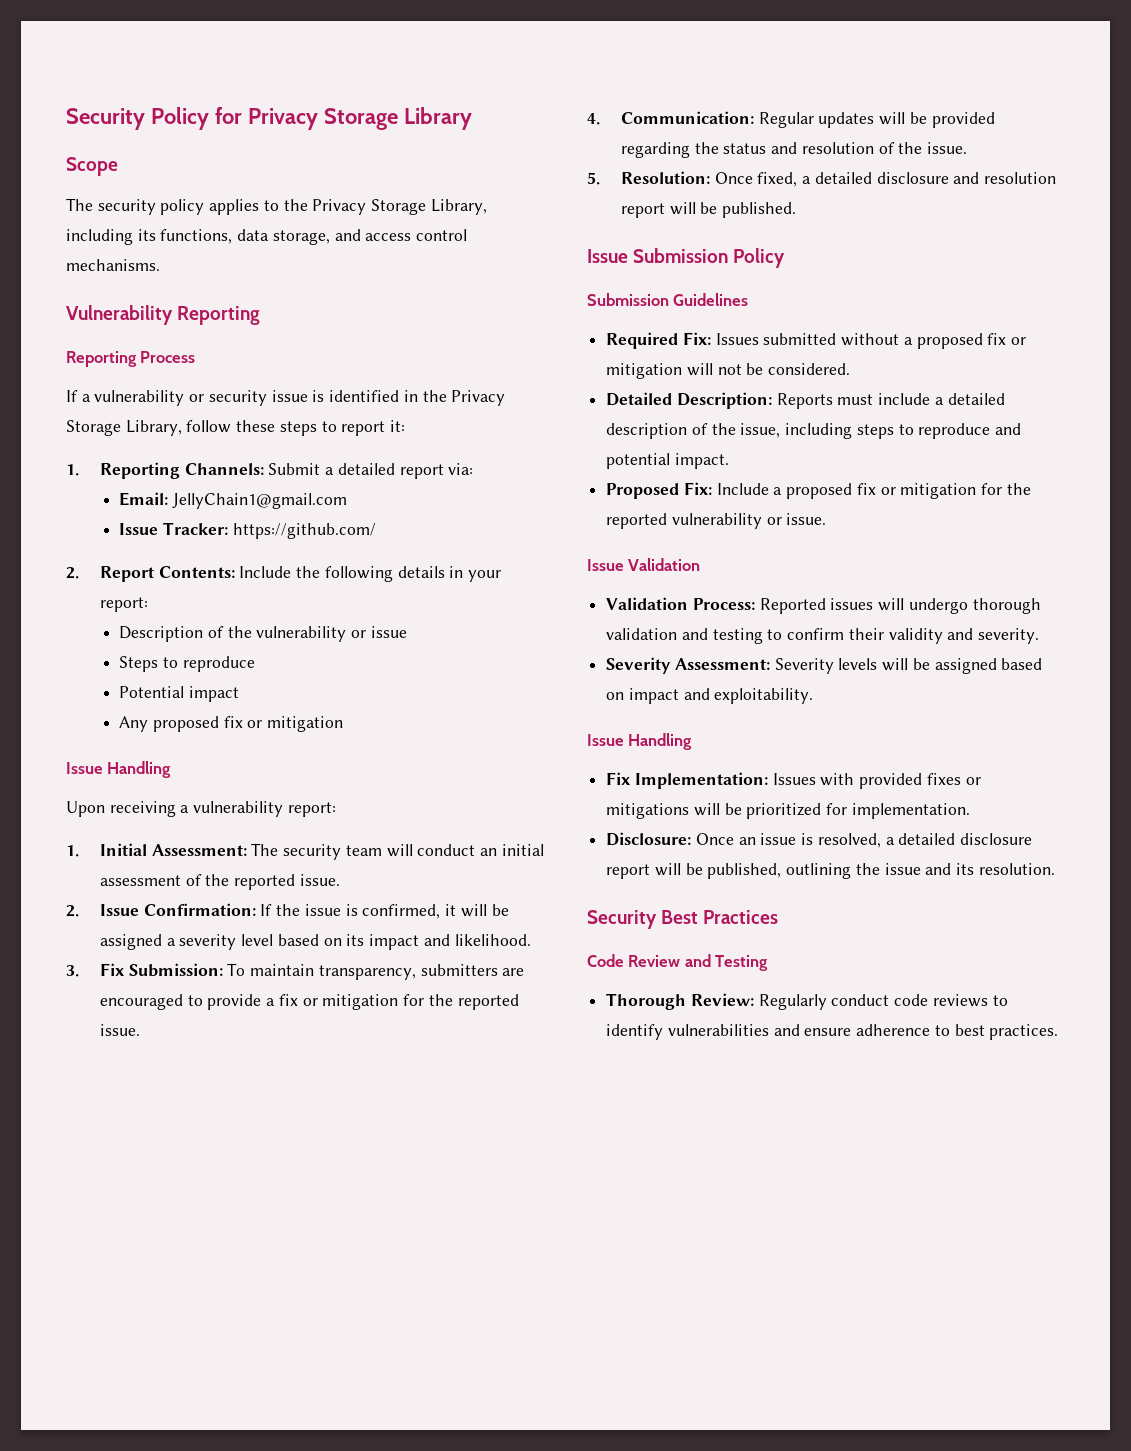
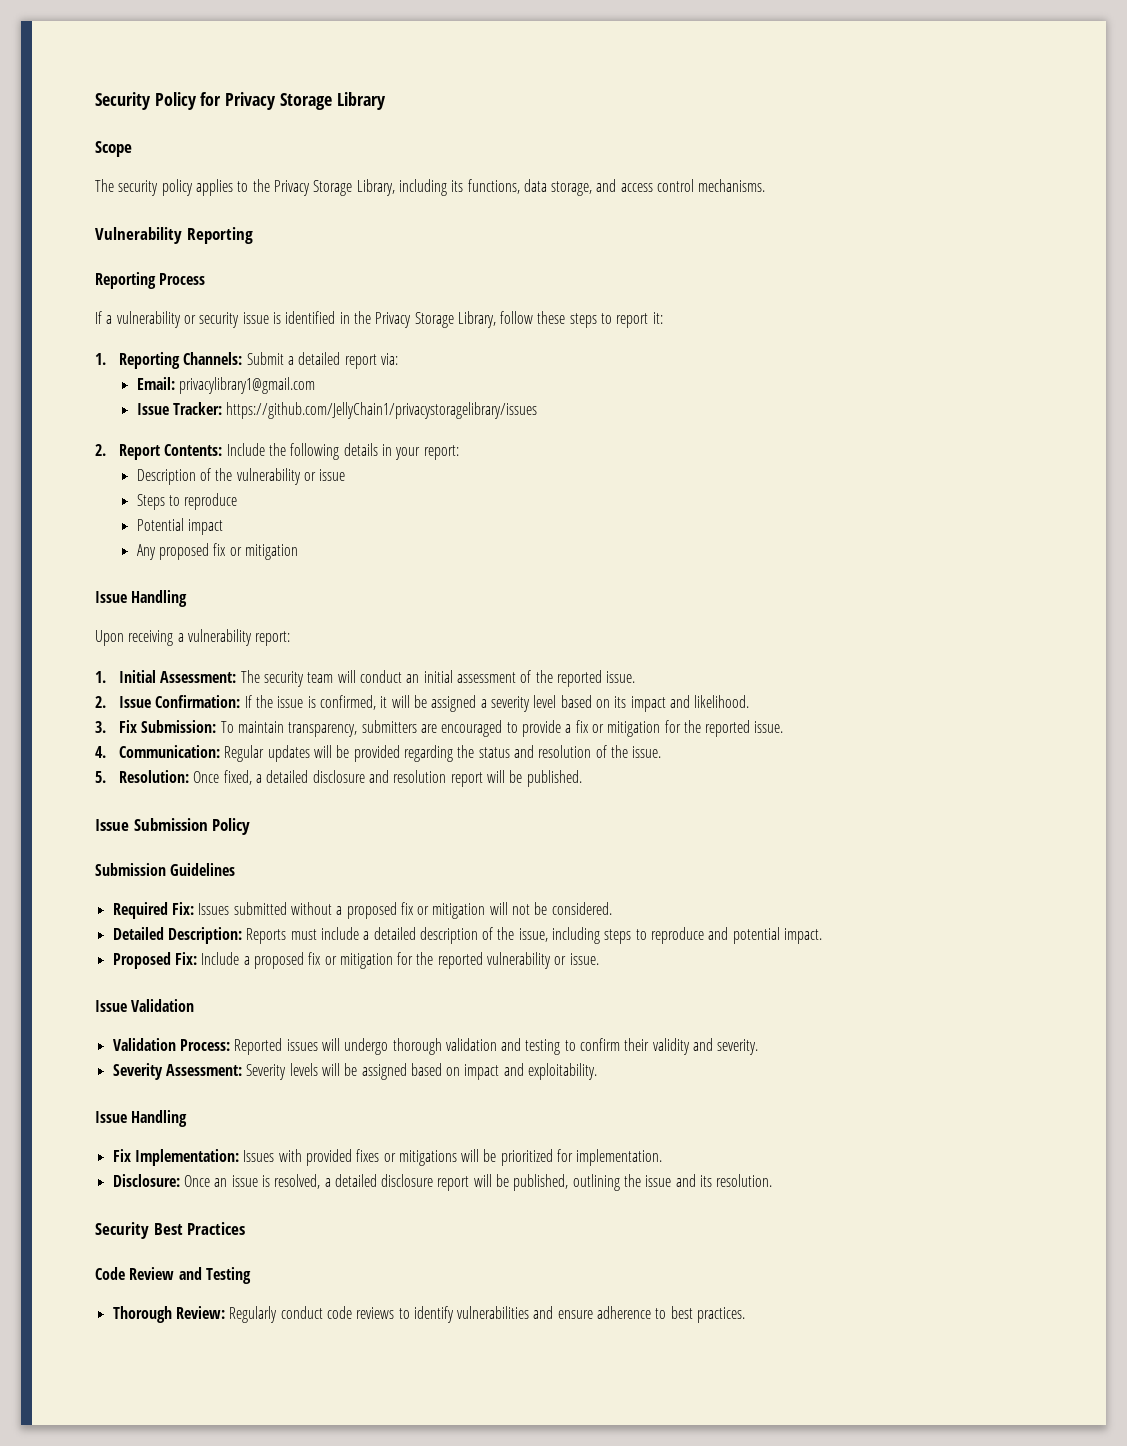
- Email: JellyChain1@gmail.com
+ Email: privacylibrary1@gmail.com
- Issue Tracker: https://github.com/
+ Issue Tracker: https://github.com/JellyChain1/privacystoragelibrary/issues

